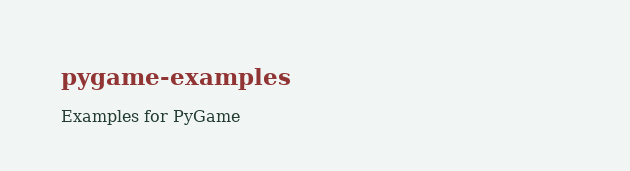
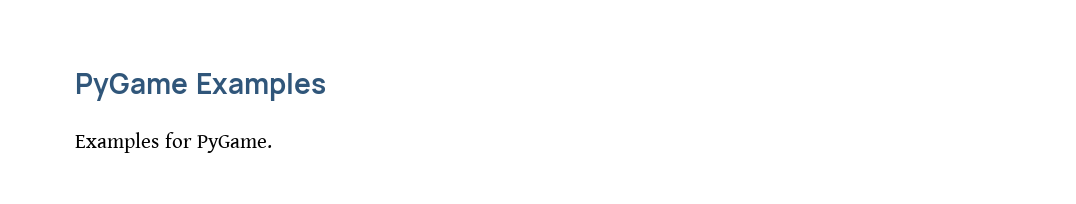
- pygame-examples
+ PyGame Examples
- Examples for PyGame
+ Examples for PyGame.

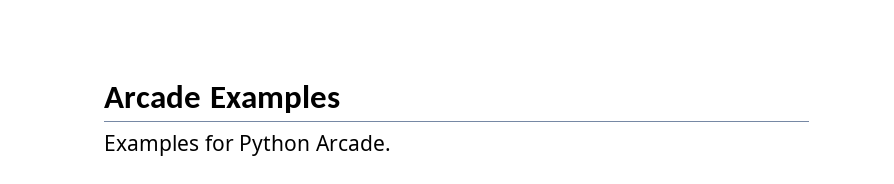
- PyGame Examples
+ Arcade Examples
- Examples for PyGame.
+ Examples for Python Arcade.

